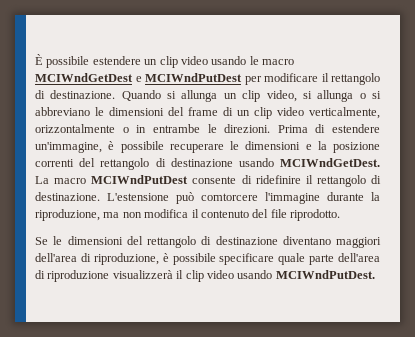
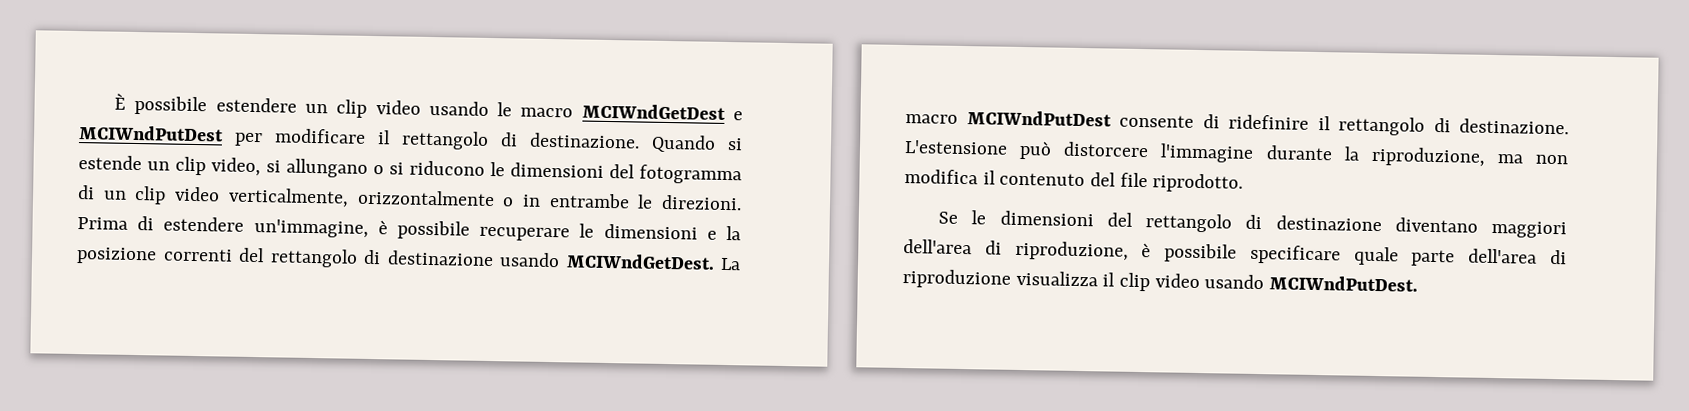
- Quando si allunga un clip video, si allunga o si abbreviano le dimensioni del frame di un clip video verticalmente, orizzontalmente o in entrambe le direzioni.
+ Quando si estende un clip video, si allungano o si riducono le dimensioni del fotogramma di un clip video verticalmente, orizzontalmente o in entrambe le direzioni.
- L'estensione può comtorcere l'immagine durante la riproduzione, ma non modifica il contenuto del file riprodotto.
+ L'estensione può distorcere l'immagine durante la riproduzione, ma non modifica il contenuto del file riprodotto.
- Se le dimensioni del rettangolo di destinazione diventano maggiori dell'area di riproduzione, è possibile specificare quale parte dell'area di riproduzione visualizzerà il clip video usando MCIWndPutDest.
+ Se le dimensioni del rettangolo di destinazione diventano maggiori dell'area di riproduzione, è possibile specificare quale parte dell'area di riproduzione visualizza il clip video usando MCIWndPutDest.

